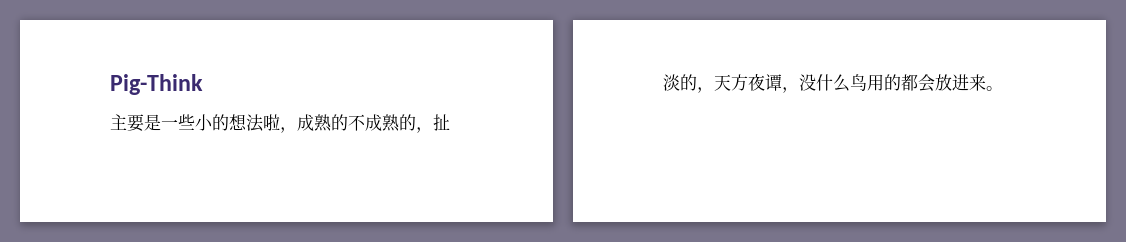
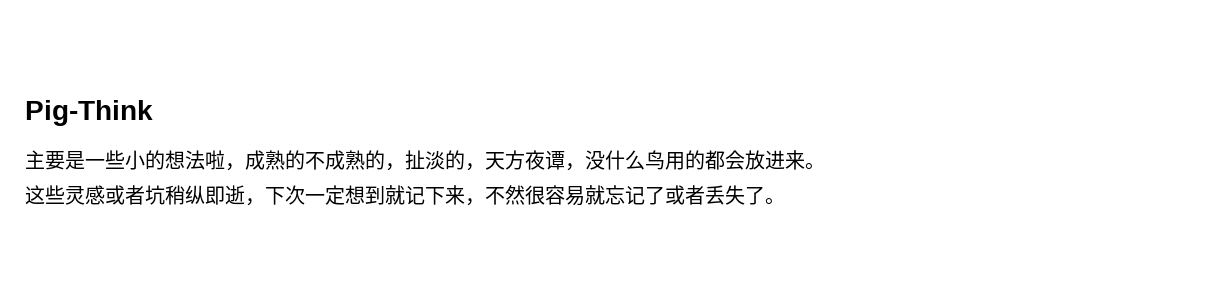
+ 这些灵感或者坑稍纵即逝，下次一定想到就记下来，不然很容易就忘记了或者丢失了。

